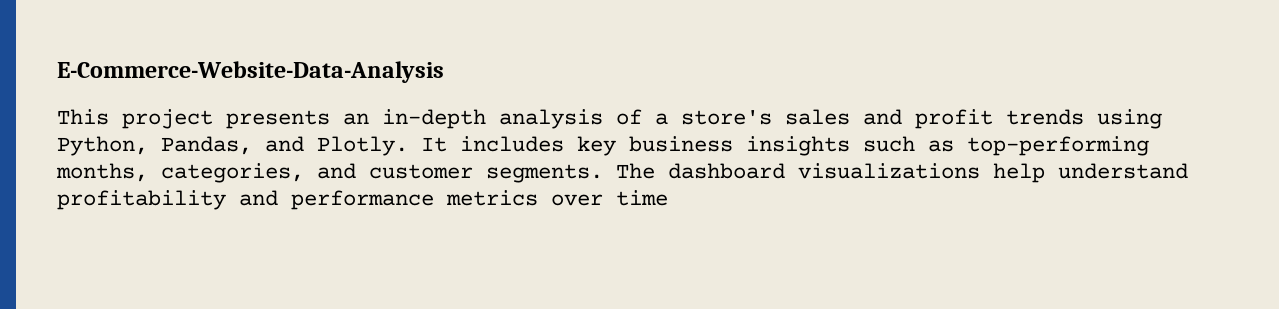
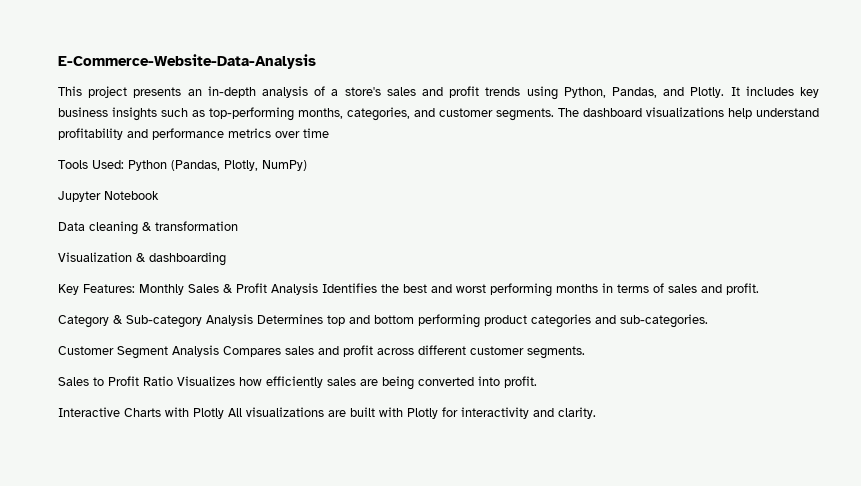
+ Tools Used: Python (Pandas, Plotly, NumPy)
+ Jupyter Notebook
+ Data cleaning & transformation
+ Visualization & dashboarding
+ Key Features: Monthly Sales & Profit Analysis Identifies the best and worst performing months in terms of sales and profit.
+ Category & Sub-category Analysis Determines top and bottom performing product categories and sub-categories.
+ Customer Segment Analysis Compares sales and profit across different customer segments.
+ Sales to Profit Ratio Visualizes how efficiently sales are being converted into profit.
+ Interactive Charts with Plotly All visualizations are built with Plotly for interactivity and clarity.

